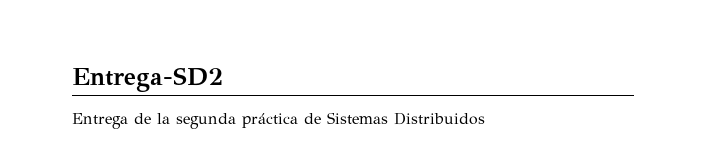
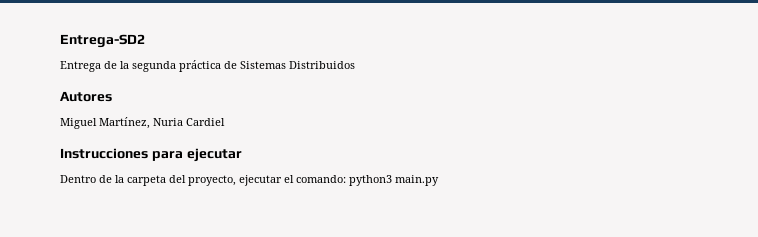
+ Autores
+ Miguel Martínez, Nuria Cardiel
+ Instrucciones para ejecutar
+ Dentro de la carpeta del proyecto, ejecutar el comando: python3 main.py

